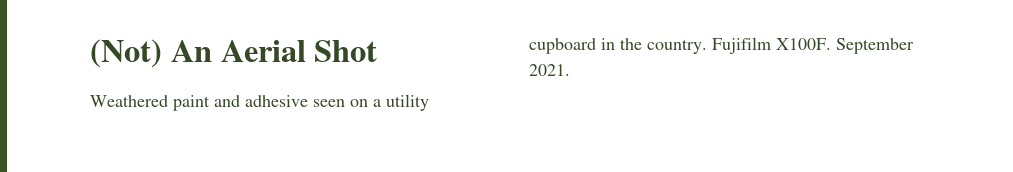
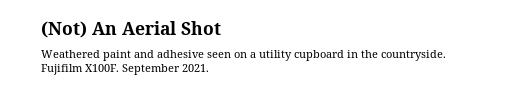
- Weathered paint and adhesive seen on a utility cupboard in the country.
+ Weathered paint and adhesive seen on a utility cupboard in the countryside.

